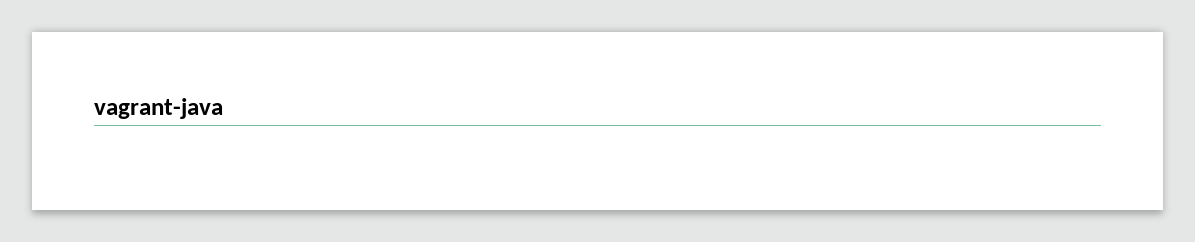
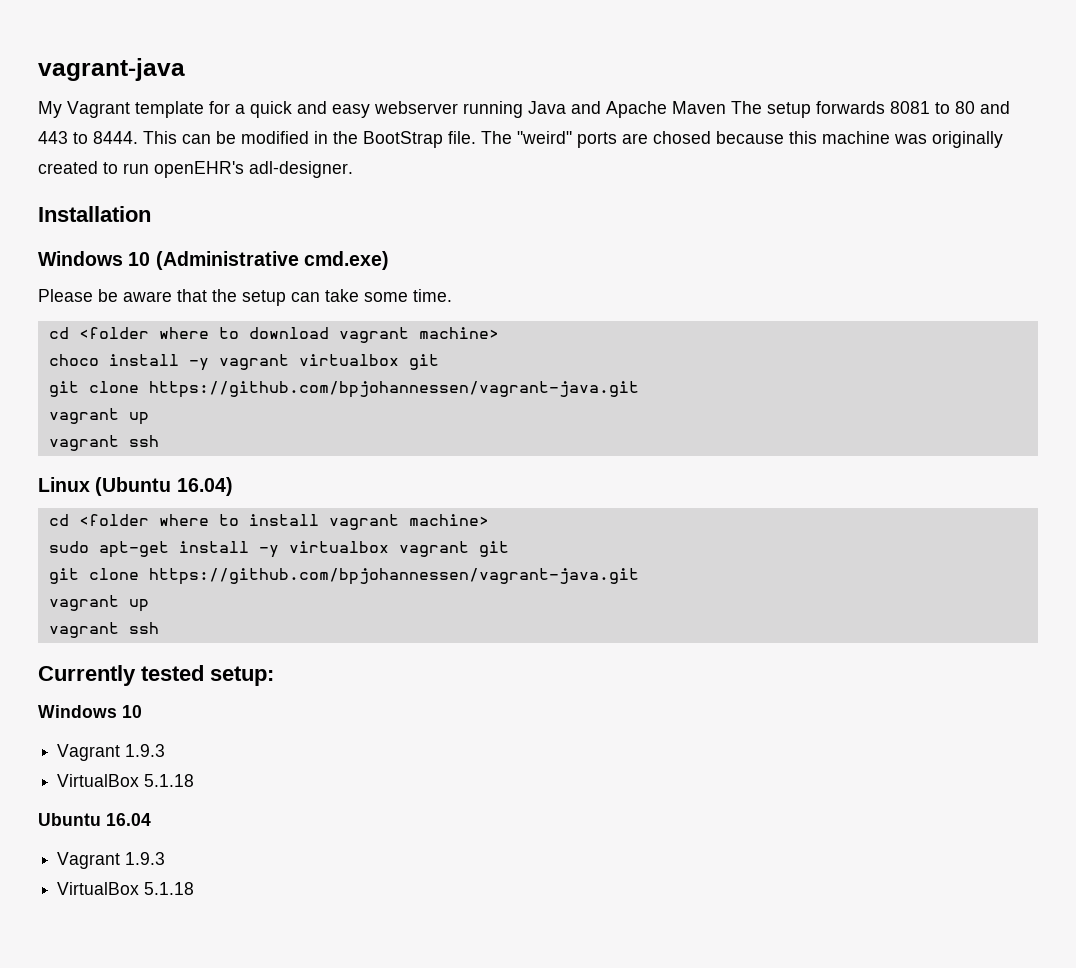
+ My Vagrant template for a quick and easy webserver running Java and Apache Maven The setup forwards 8081 to 80 and 443 to 8444. This can be modified in the BootStrap file. The "weird" ports are chosed because this machine was originally created to run openEHR's adl-designer.
+ Installation
+ Windows 10 (Administrative cmd.exe)
+ Please be aware that the setup can take some time.
+ cd <folder where to download vagrant machine>
+ choco install -y vagrant virtualbox git
+ git clone https://github.com/bpjohannessen/vagrant-java.git
+ vagrant up
+ vagrant ssh
+ Linux (Ubuntu 16.04)
+ cd <folder where to install vagrant machine>
+ sudo apt-get install -y virtualbox vagrant git
+ git clone https://github.com/bpjohannessen/vagrant-java.git
+ vagrant up
+ vagrant ssh
+ Currently tested setup:
+ Windows 10
+ Vagrant 1.9.3
+ VirtualBox 5.1.18
+ Ubuntu 16.04
+ Vagrant 1.9.3
+ VirtualBox 5.1.18

